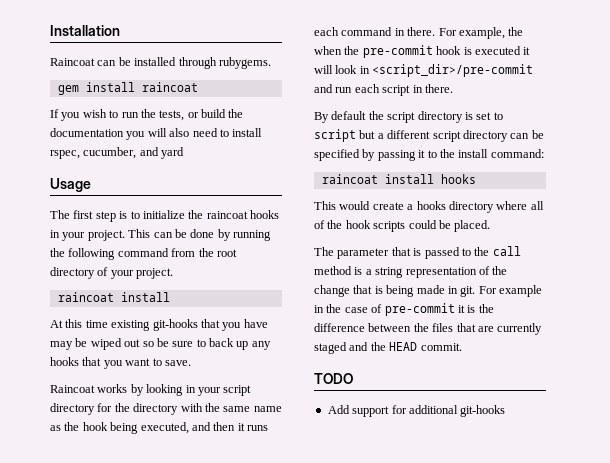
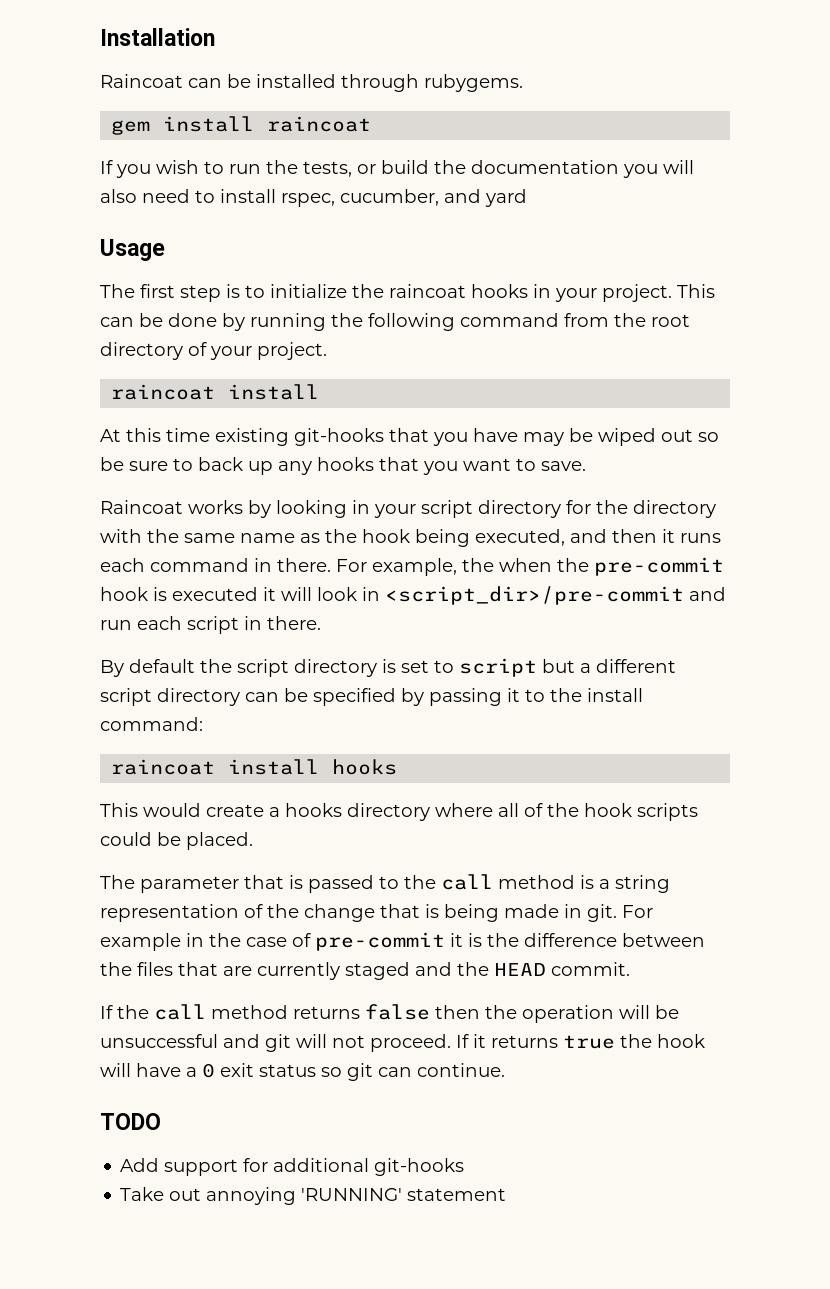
+ If the call method returns false then the operation will be unsuccessful and git will not proceed. If it returns true the hook will have a 0 exit status so git can continue.
+ Take out annoying 'RUNNING' statement

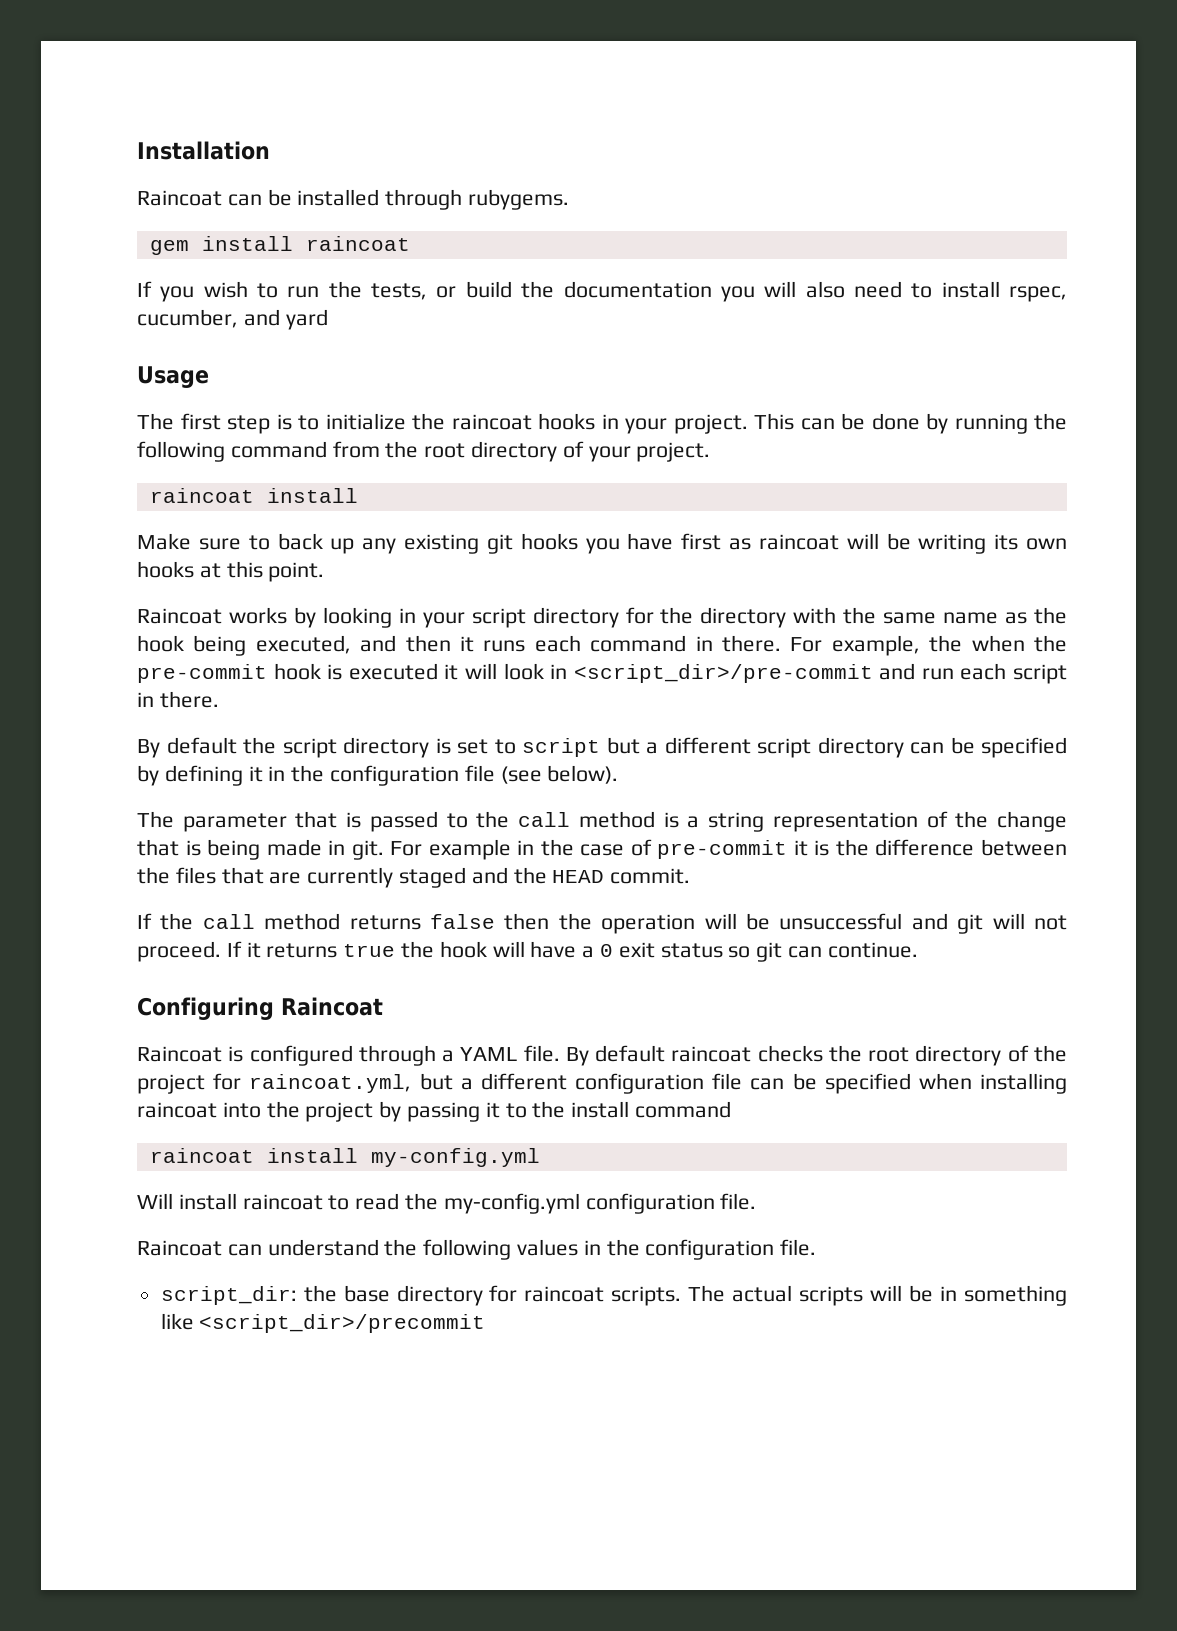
- At this time existing git-hooks that you have may be wiped out so be sure to back up any hooks that you want to save.
+ Make sure to back up any existing git hooks you have first as raincoat will be writing its own hooks at this point.
- By default the script directory is set to script but a different script directory can be specified by passing it to the install command:
- raincoat install hooks
- This would create a hooks directory where all of the hook scripts could be placed.
+ By default the script directory is set to script but a different script directory can be specified by defining it in the configuration file (see below).
- TODO
- Add support for additional git-hooks
- Take out annoying 'RUNNING' statement
+ Configuring Raincoat
+ Raincoat is configured through a YAML file. By default raincoat checks the root directory of the project for raincoat.yml, but a different configuration file can be specified when installing raincoat into the project by passing it to the install command
+ raincoat install my-config.yml
+ Will install raincoat to read the my-config.yml configuration file.
+ Raincoat can understand the following values in the configuration file.
+ script_dir: the base directory for raincoat scripts. The actual scripts will be in something like <script_dir>/precommit

